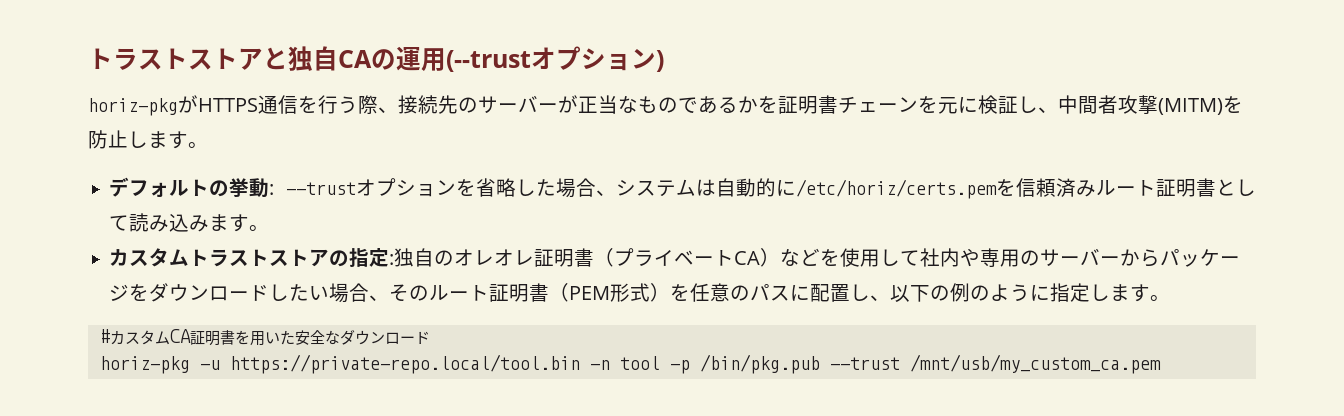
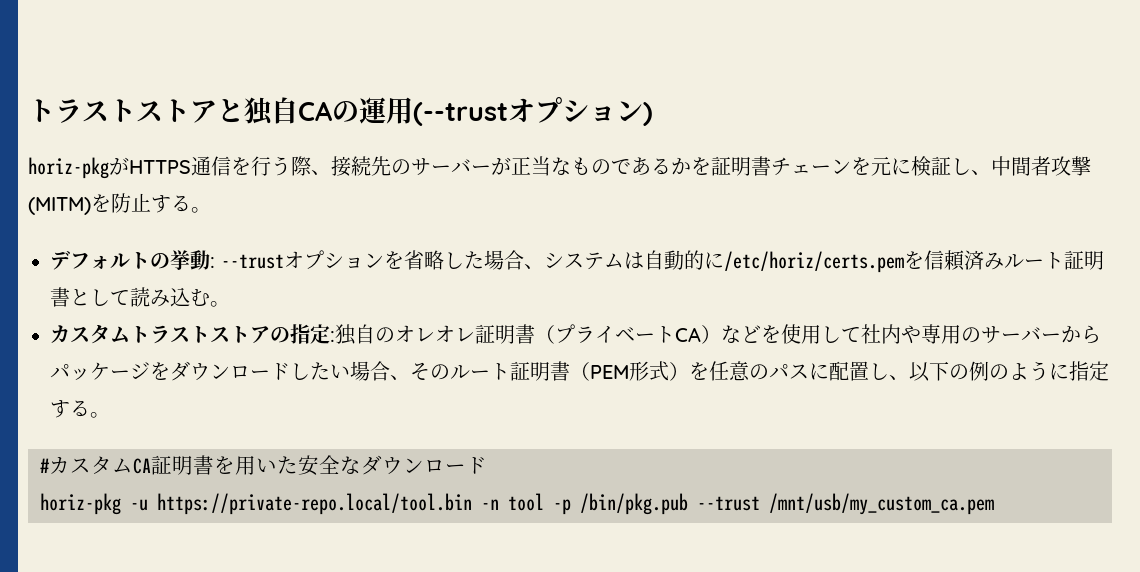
- horiz-pkgがHTTPS通信を行う際、接続先のサーバーが正当なものであるかを証明書チェーンを元に検証し、中間者攻撃(MITM)を防止します。
+ horiz-pkgがHTTPS通信を行う際、接続先のサーバーが正当なものであるかを証明書チェーンを元に検証し、中間者攻撃(MITM)を防止する。
- デフォルトの挙動: --trustオプションを省略した場合、システムは自動的に/etc/horiz/certs.pemを信頼済みルート証明書として読み込みます。
+ デフォルトの挙動: --trustオプションを省略した場合、システムは自動的に/etc/horiz/certs.pemを信頼済みルート証明書として読み込む。
- カスタムトラストストアの指定:独自のオレオレ証明書（プライベートCA）などを使用して社内や専用のサーバーからパッケージをダウンロードしたい場合、そのルート証明書（PEM形式）を任意のパスに配置し、以下の例のように指定します。
+ カスタムトラストストアの指定:独自のオレオレ証明書（プライベートCA）などを使用して社内や専用のサーバーからパッケージをダウンロードしたい場合、そのルート証明書（PEM形式）を任意のパスに配置し、以下の例のように指定する。

